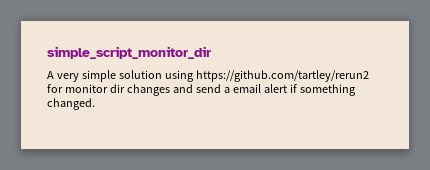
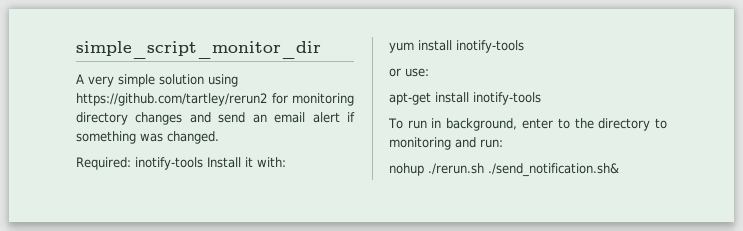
- A very simple solution using https://github.com/tartley/rerun2 for monitor dir changes and send a email alert if something changed.
+ A very simple solution using https://github.com/tartley/rerun2 for monitoring directory changes and send an email alert if something was changed.
+ Required: inotify-tools Install it with:
+ yum install inotify-tools
+ or use:
+ apt-get install inotify-tools
+ To run in background, enter to the directory to monitoring and run:
+ nohup ./rerun.sh ./send_notification.sh&

